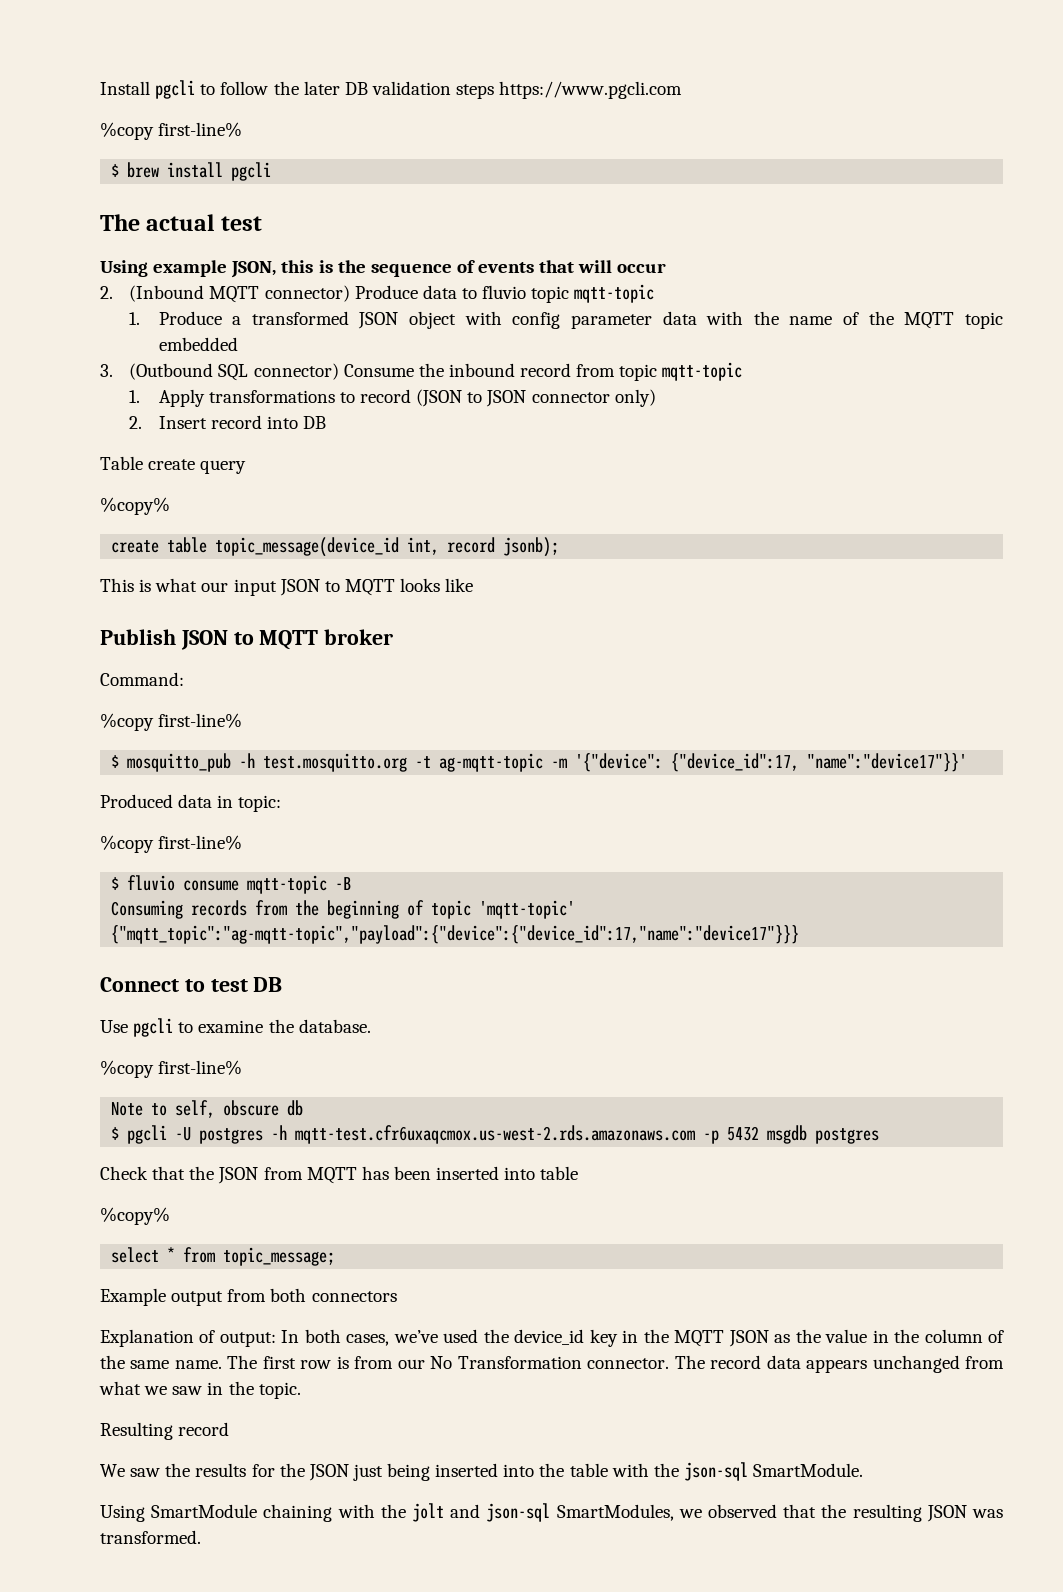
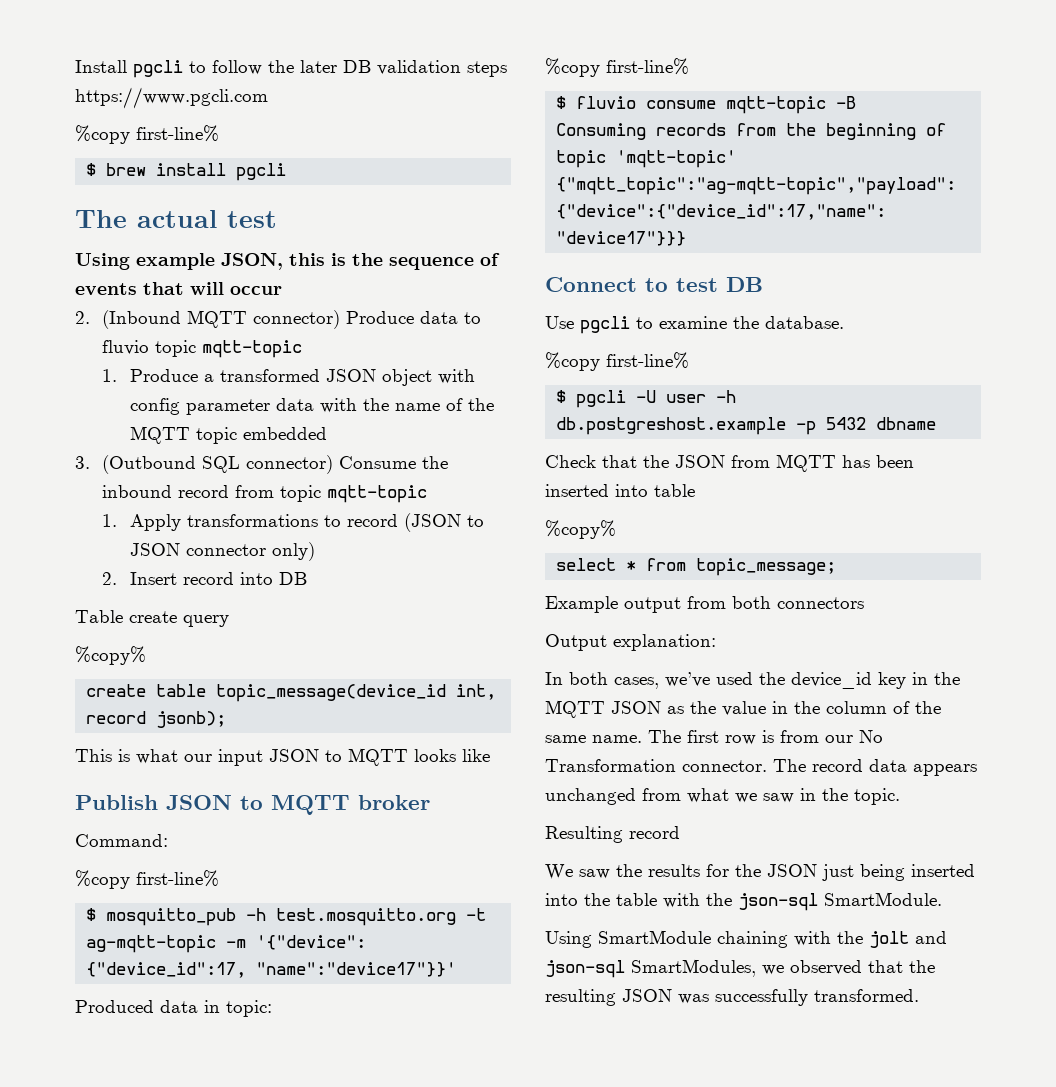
- Note to self, obscure db
- $ pgcli -U postgres -h mqtt-test.cfr6uxaqcmox.us-west-2.rds.amazonaws.com -p 5432 msgdb postgres
+ $ pgcli -U user -h db.postgreshost.example -p 5432 dbname
- Explanation of output: In both cases, we’ve used the device_id key in the MQTT JSON as the value in the column of the same name.
+ Output explanation:
+ In both cases, we’ve used the device_id key in the MQTT JSON as the value in the column of the same name.
- Using SmartModule chaining with the jolt and json-sql SmartModules, we observed that the resulting JSON was transformed.
+ Using SmartModule chaining with the jolt and json-sql SmartModules, we observed that the resulting JSON was successfully transformed.

